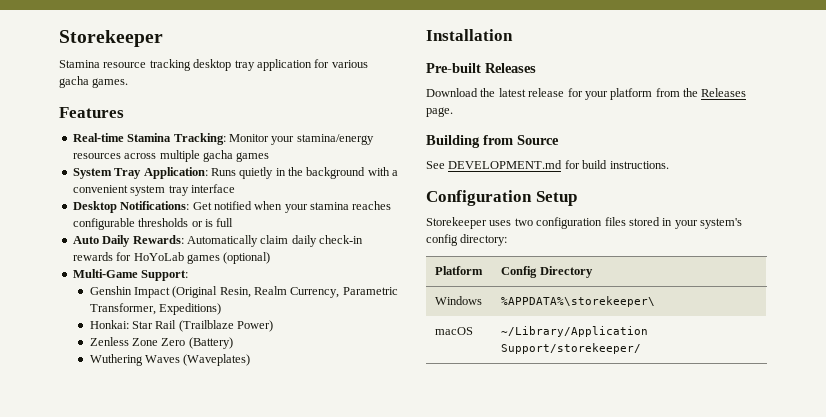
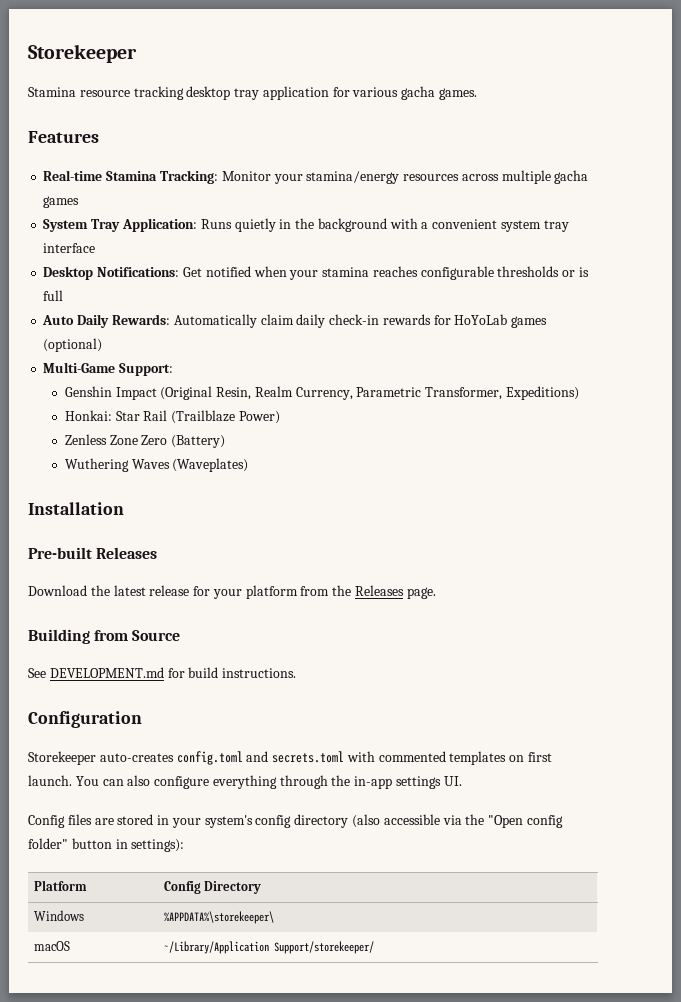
- Configuration Setup
- Storekeeper uses two configuration files stored in your system's config directory:
+ Configuration
+ Storekeeper auto-creates config.toml and secrets.toml with commented templates on first launch. You can also configure everything through the in-app settings UI.
+ Config files are stored in your system's config directory (also accessible via the "Open config folder" button in settings):

